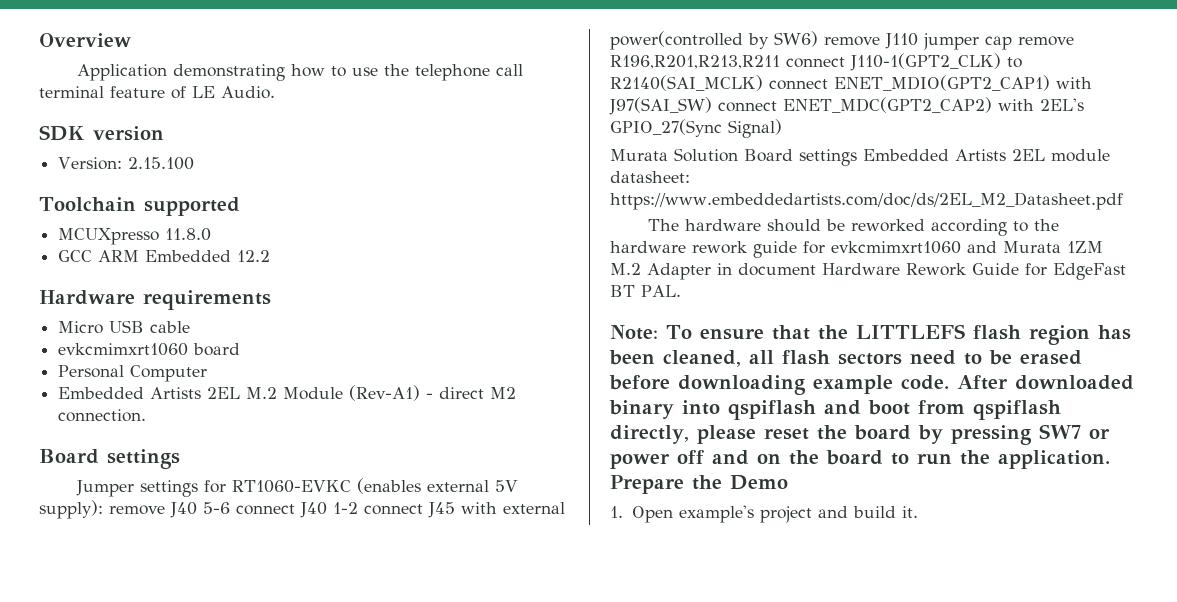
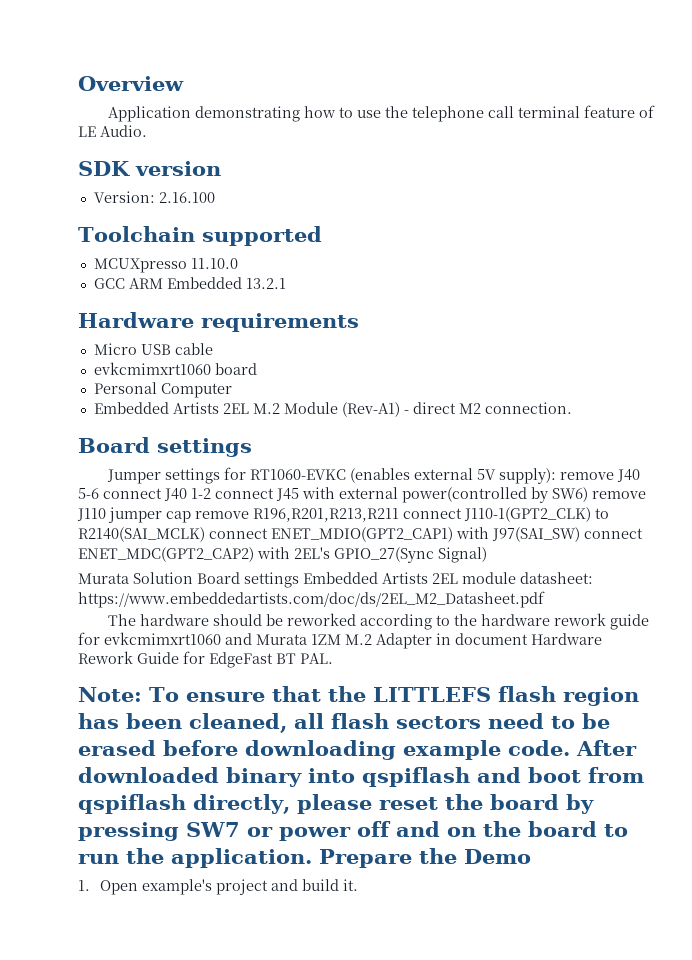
- Version: 2.15.100
+ Version: 2.16.100
- MCUXpresso 11.8.0
+ MCUXpresso 11.10.0
- GCC ARM Embedded 12.2
+ GCC ARM Embedded 13.2.1

